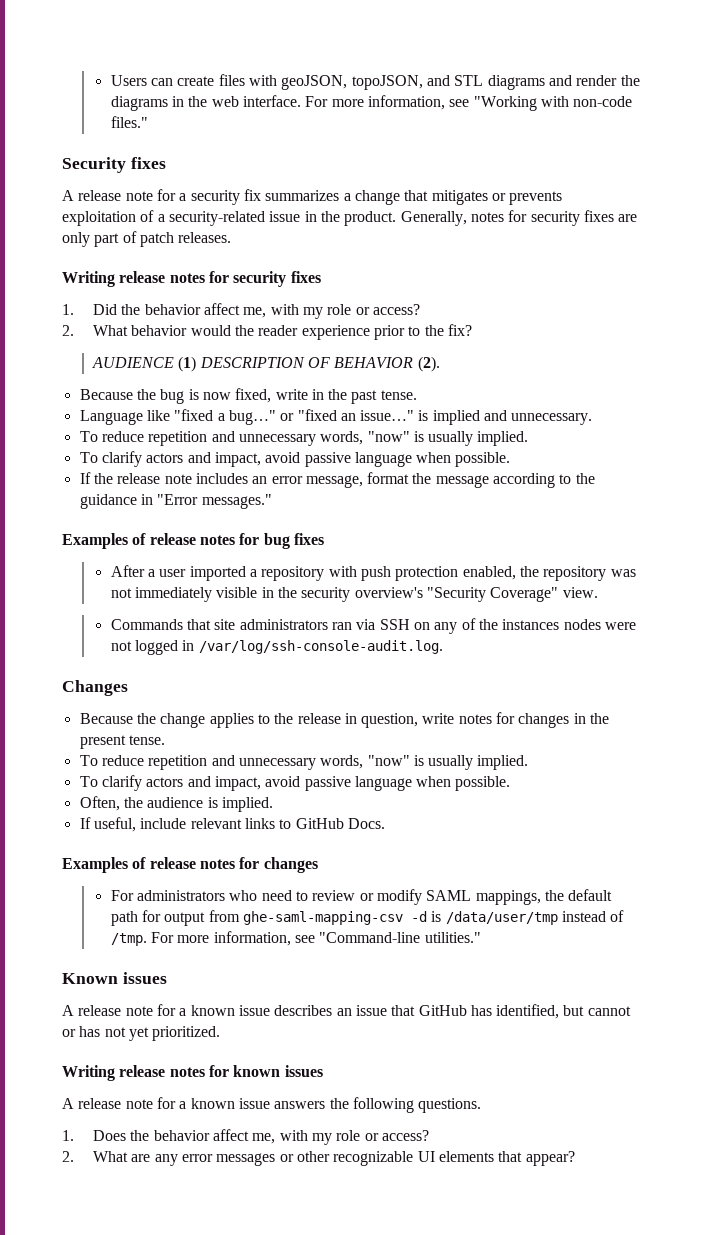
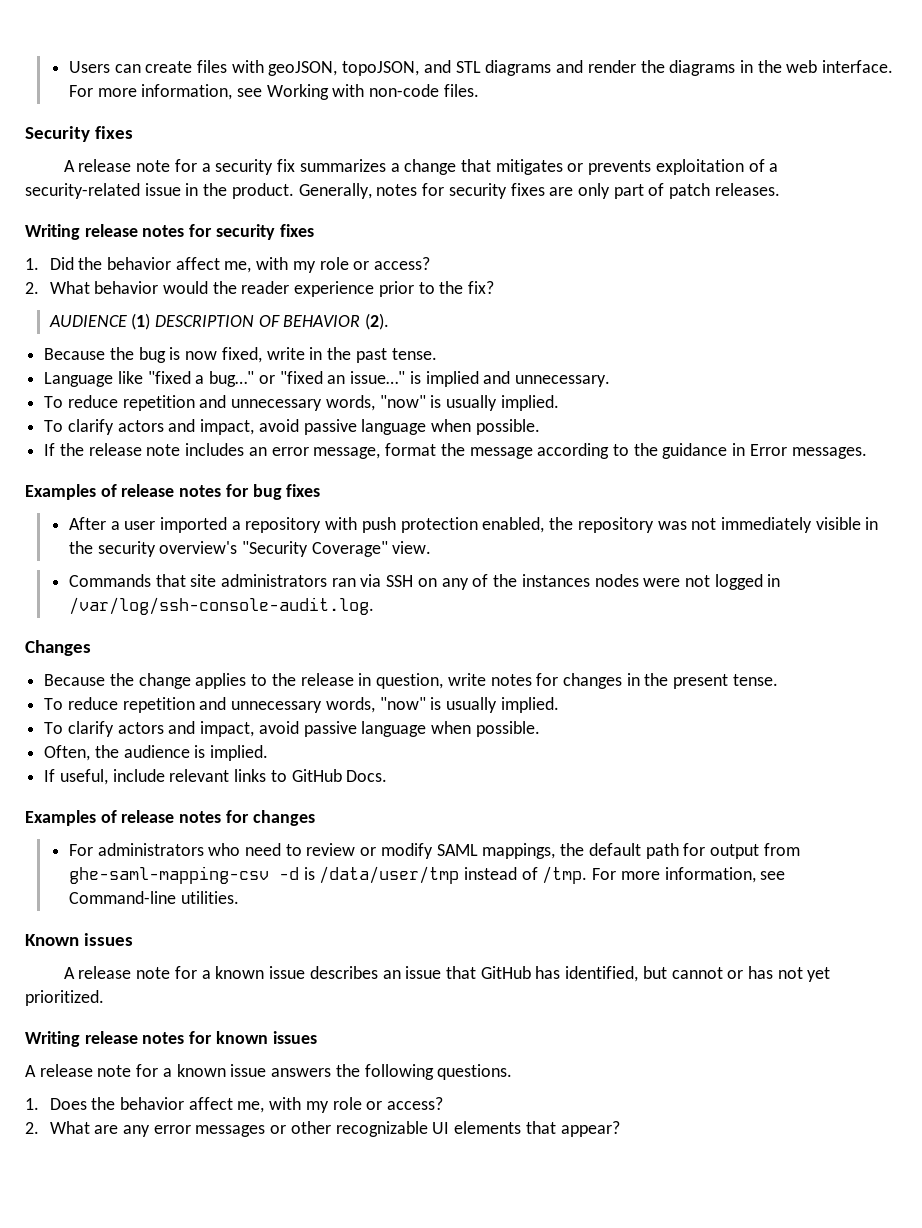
- For more information, see "Working with non-code files."
+ For more information, see Working with non-code files.
- If the release note includes an error message, format the message according to the guidance in "Error messages."
+ If the release note includes an error message, format the message according to the guidance in Error messages.
- For more information, see "Command-line utilities."
+ For more information, see Command-line utilities.

